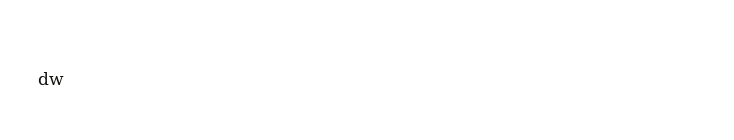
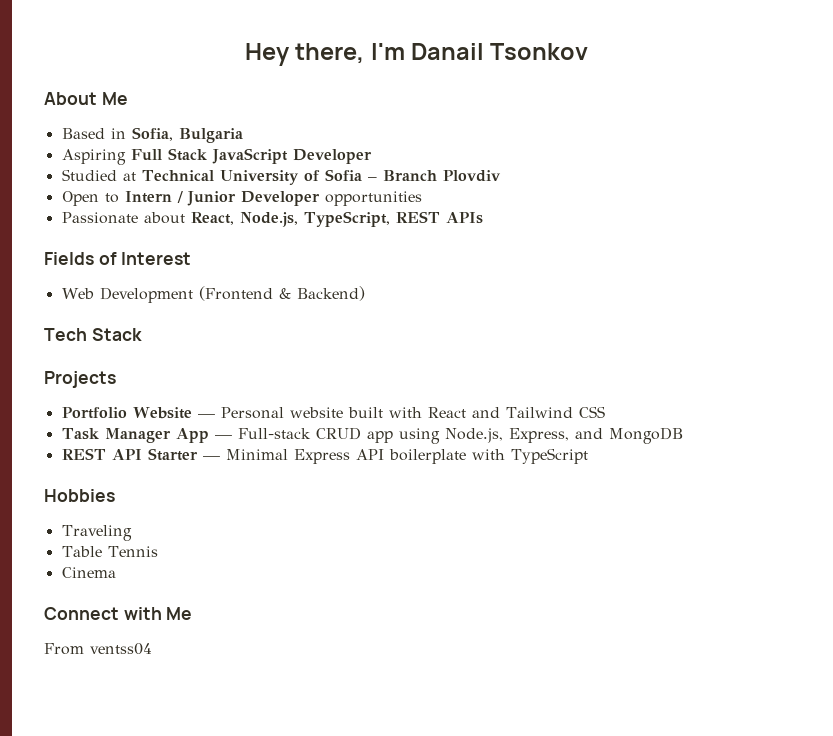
- dw
+ Hey there, I'm Danail Tsonkov
+ About Me
+ Based in Sofia, Bulgaria
+ Aspiring Full Stack JavaScript Developer
+ Studied at Technical University of Sofia – Branch Plovdiv
+ Open to Intern / Junior Developer opportunities
+ Passionate about React, Node.js, TypeScript, REST APIs
+ Fields of Interest
+ Web Development (Frontend & Backend)
+ Tech Stack
+ Projects
+ Portfolio Website — Personal website built with React and Tailwind CSS
+ Task Manager App — Full-stack CRUD app using Node.js, Express, and MongoDB
+ REST API Starter — Minimal Express API boilerplate with TypeScript
+ Hobbies
+ Traveling
+ Table Tennis
+ Cinema
+ Connect with Me
+ From ventss04

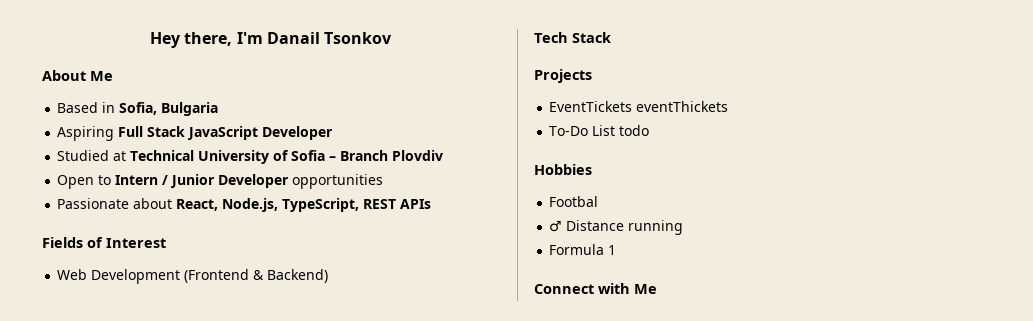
- Portfolio Website — Personal website built with React and Tailwind CSS
- Task Manager App — Full-stack CRUD app using Node.js, Express, and MongoDB
- REST API Starter — Minimal Express API boilerplate with TypeScript
+ EventTickets eventThickets
+ To-Do List todo
  Hobbies
- Traveling
- Table Tennis
- Cinema
+ Footbal
+ ♂ Distance running
+ Formula 1
- From ventss04

